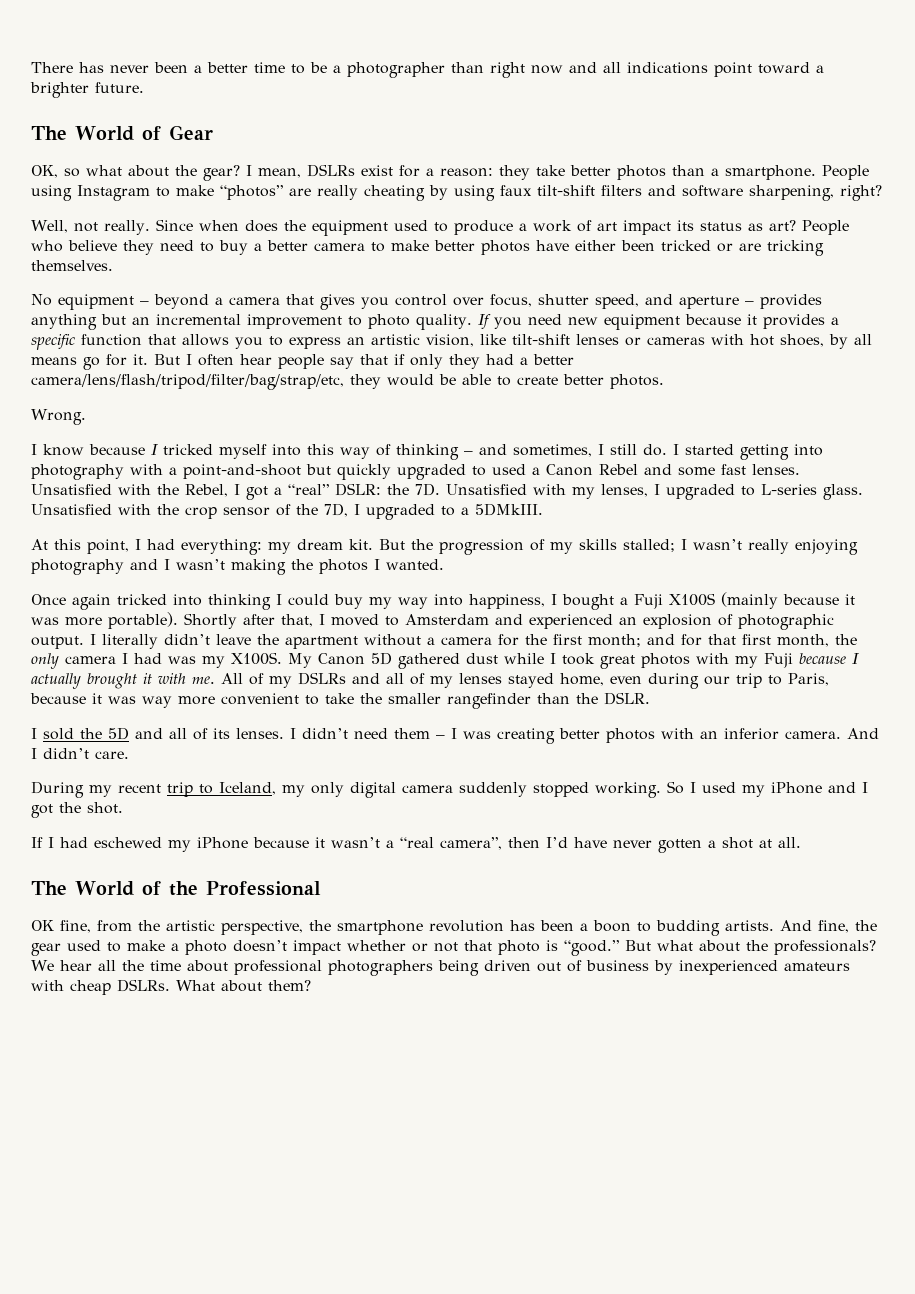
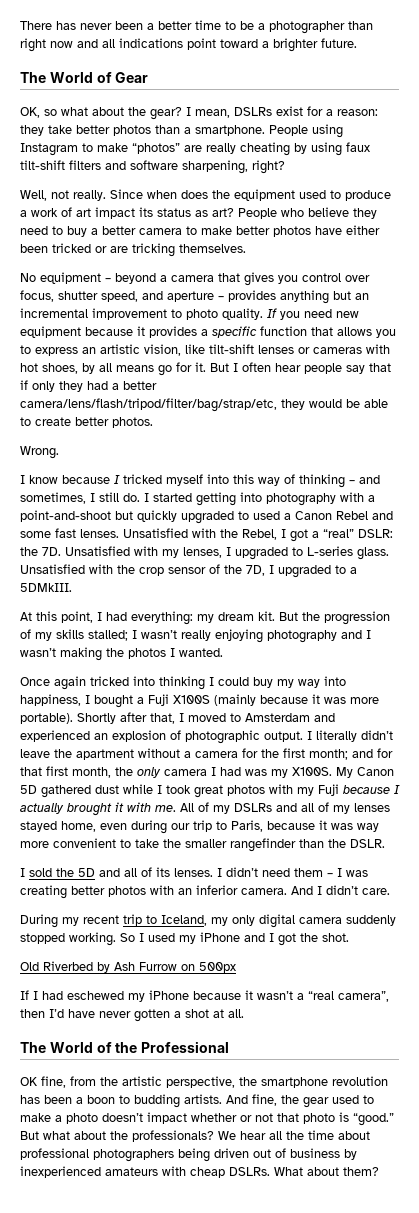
+ Old Riverbed by Ash Furrow on 500px

